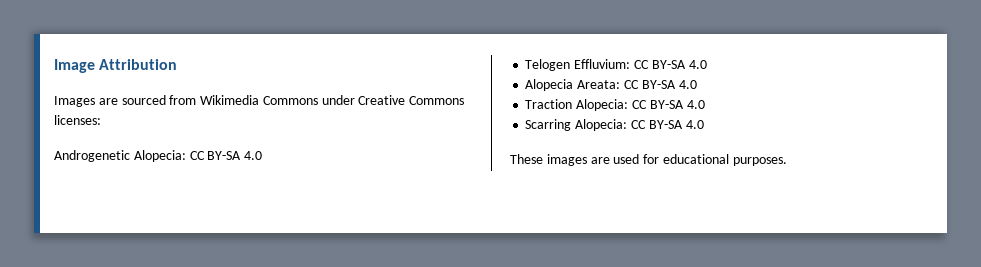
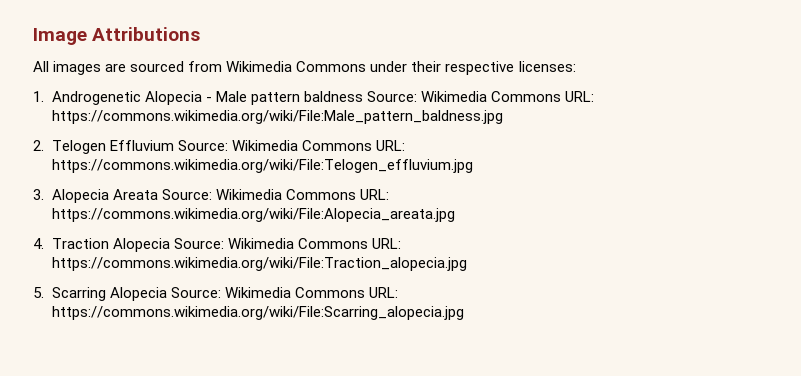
- Image Attribution
- Images are sourced from Wikimedia Commons under Creative Commons licenses:
+ Image Attributions
+ All images are sourced from Wikimedia Commons under their respective licenses:
- Androgenetic Alopecia: CC BY-SA 4.0
- Telogen Effluvium: CC BY-SA 4.0
- Alopecia Areata: CC BY-SA 4.0
- Traction Alopecia: CC BY-SA 4.0
- Scarring Alopecia: CC BY-SA 4.0
- These images are used for educational purposes.
+ 1. Androgenetic Alopecia - Male pattern baldness Source: Wikimedia Commons URL: https://commons.wikimedia.org/wiki/File:Male_pattern_baldness.jpg
+ 2. Telogen Effluvium Source: Wikimedia Commons URL: https://commons.wikimedia.org/wiki/File:Telogen_effluvium.jpg
+ 3. Alopecia Areata Source: Wikimedia Commons URL: https://commons.wikimedia.org/wiki/File:Alopecia_areata.jpg
+ 4. Traction Alopecia Source: Wikimedia Commons URL: https://commons.wikimedia.org/wiki/File:Traction_alopecia.jpg
+ 5. Scarring Alopecia Source: Wikimedia Commons URL: https://commons.wikimedia.org/wiki/File:Scarring_alopecia.jpg

